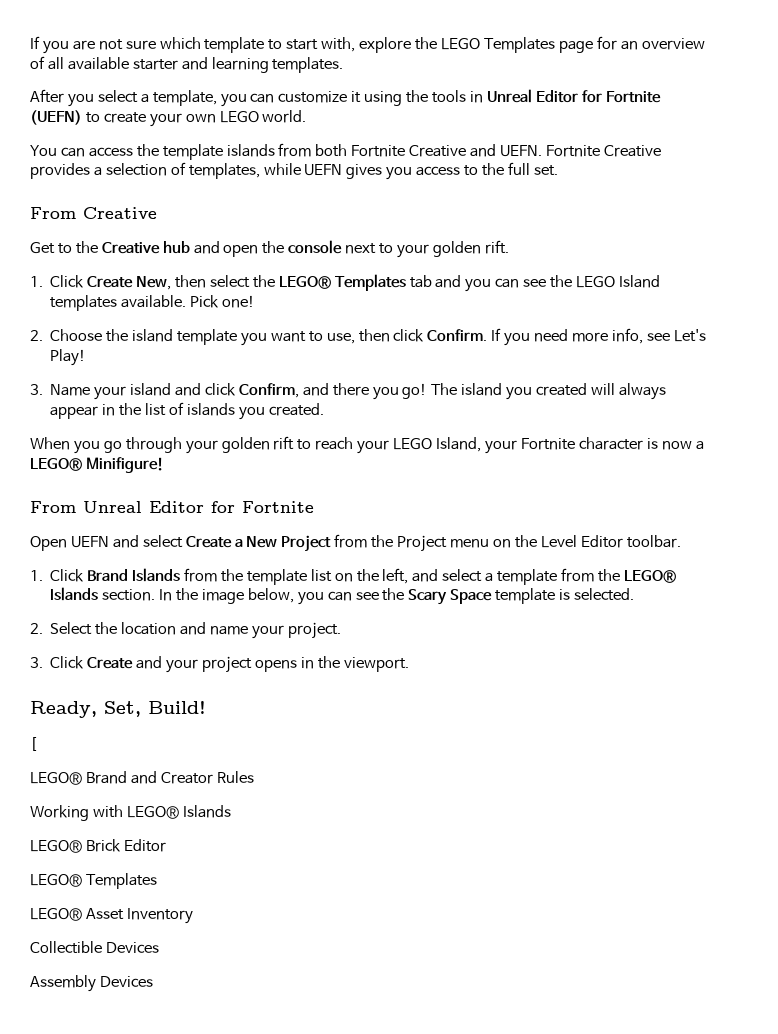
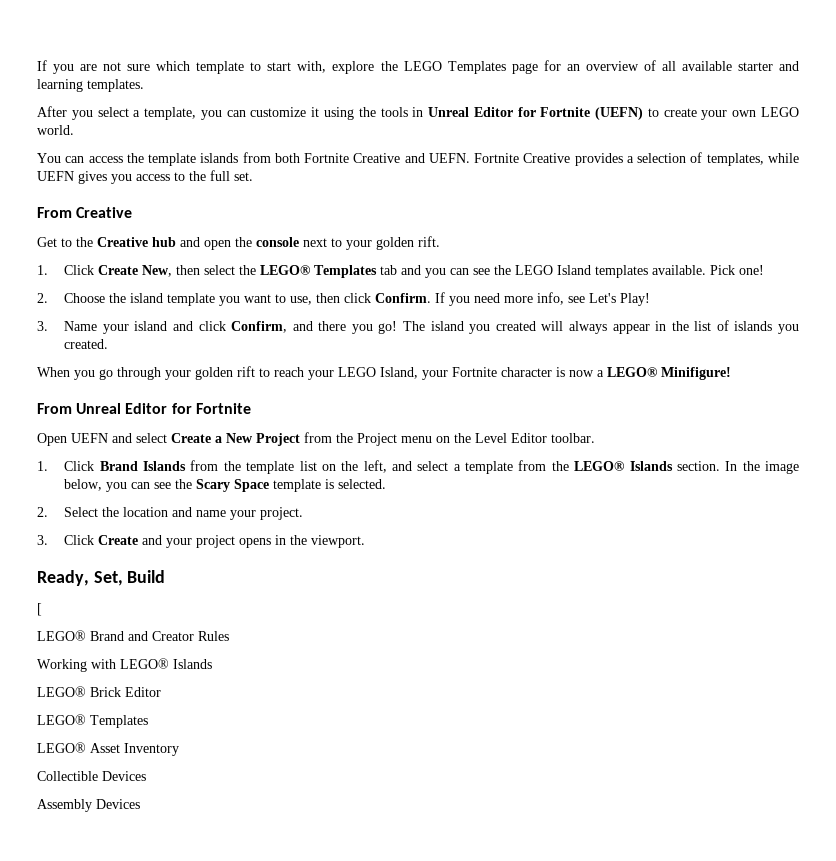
- Ready, Set, Build!
+ Ready, Set, Build

